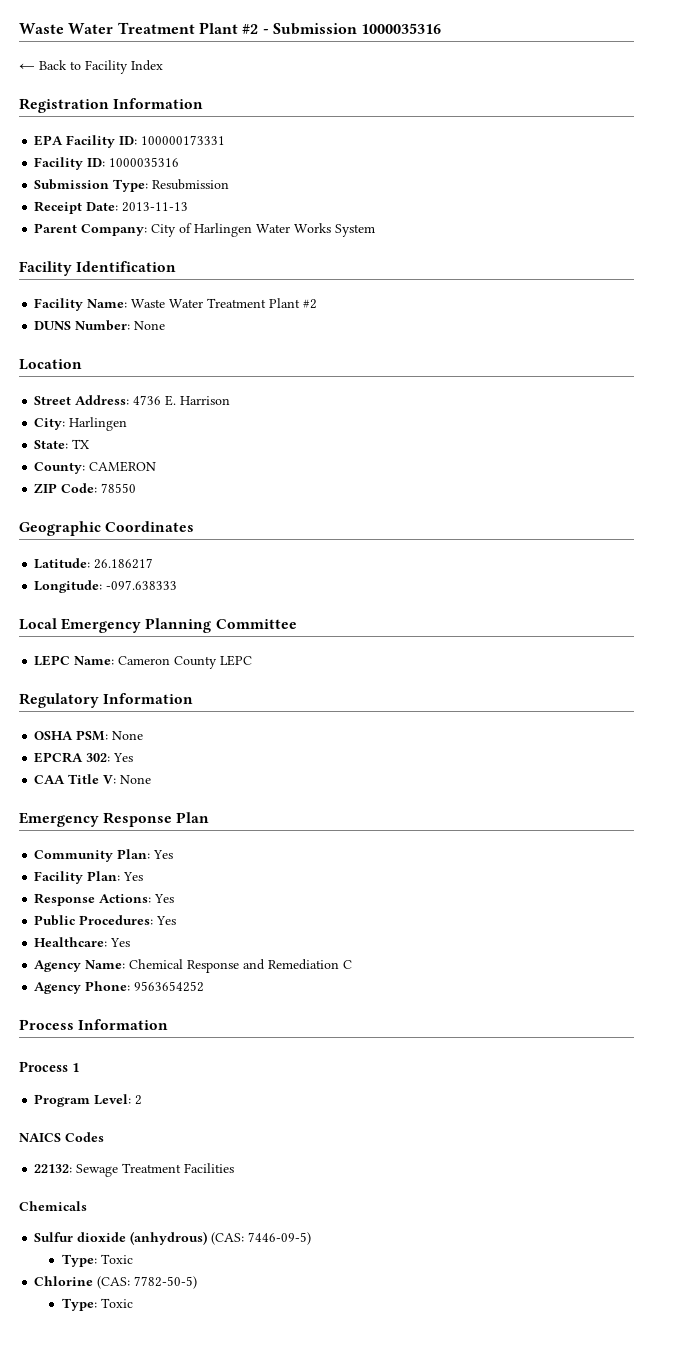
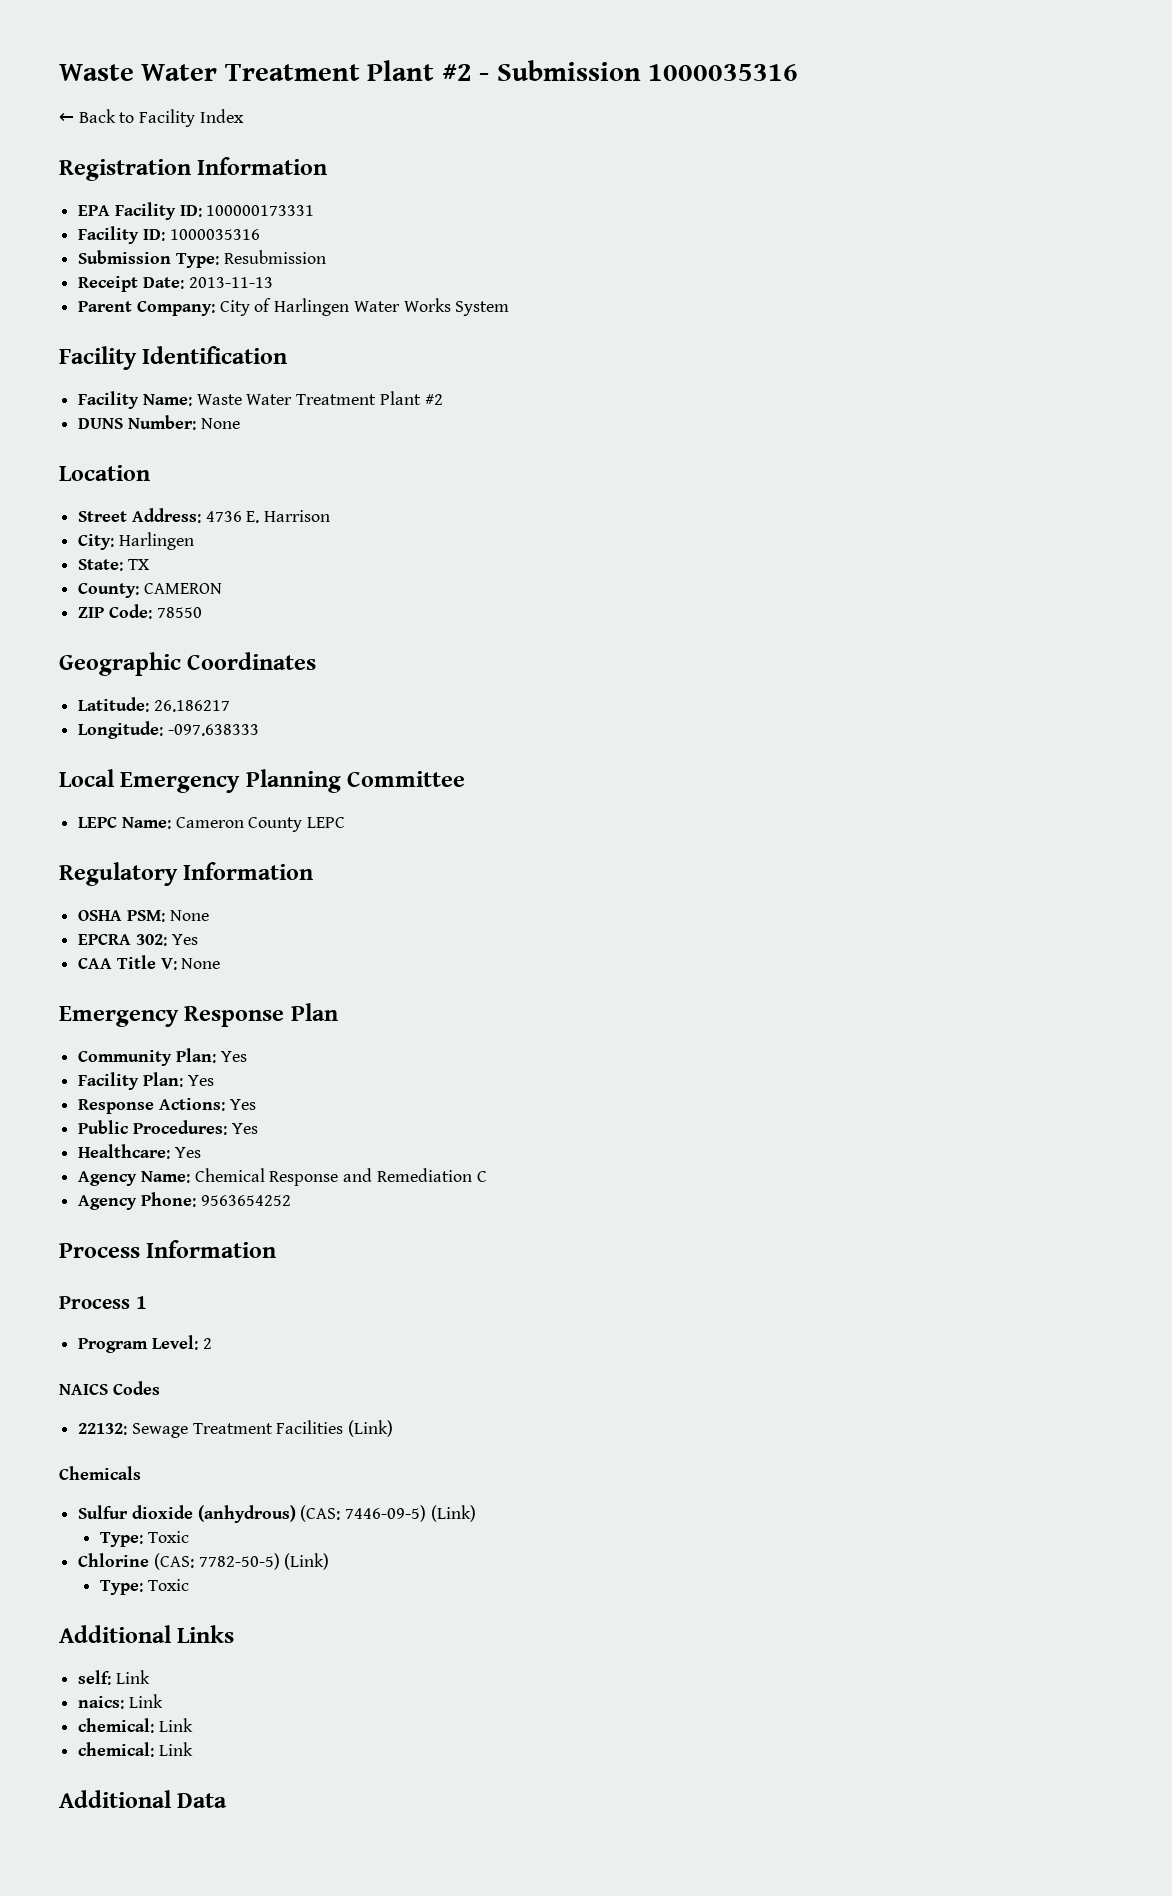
- 22132: Sewage Treatment Facilities
+ 22132: Sewage Treatment Facilities (Link)
- Sulfur dioxide (anhydrous) (CAS: 7446-09-5)
+ Sulfur dioxide (anhydrous) (CAS: 7446-09-5) (Link)
- Chlorine (CAS: 7782-50-5)
+ Chlorine (CAS: 7782-50-5) (Link)
  Type: Toxic
+ Additional Links
+ self: Link
+ naics: Link
+ chemical: Link
+ chemical: Link
+ Additional Data

